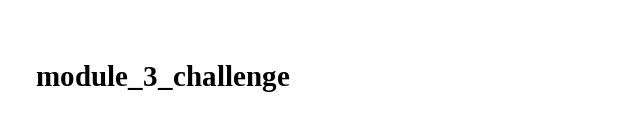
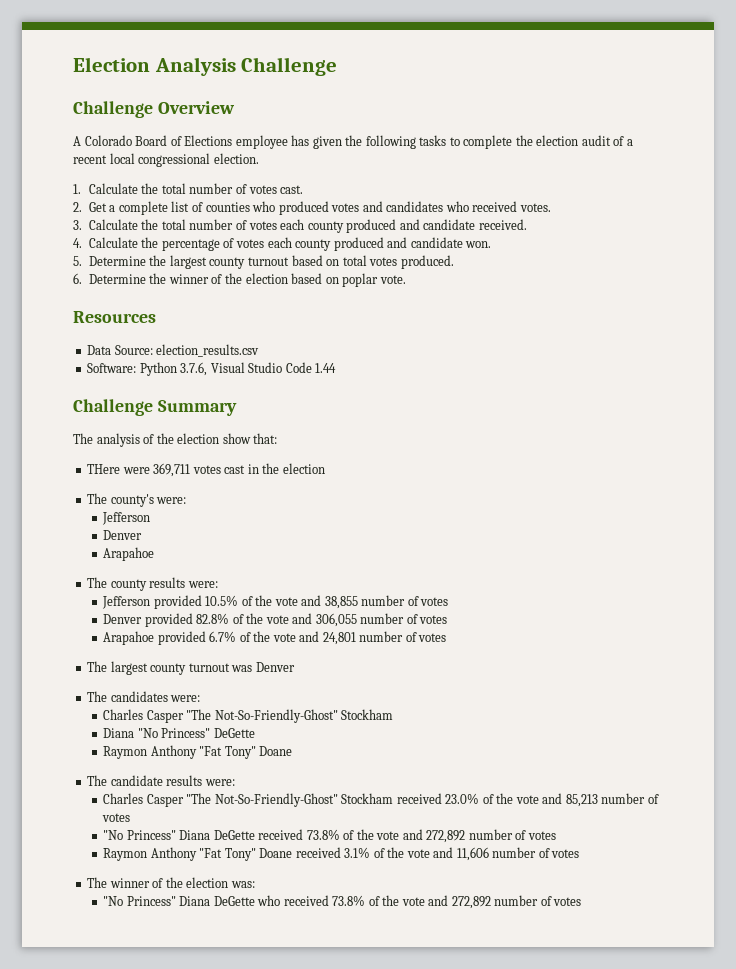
- module_3_challenge
+ Election Analysis Challenge
+ Challenge Overview
+ A Colorado Board of Elections employee has given the following tasks to complete the election audit of a recent local congressional election.
+ 1. Calculate the total number of votes cast.
+ 2. Get a complete list of counties who produced votes and candidates who received votes.
+ 3. Calculate the total number of votes each county produced and candidate received.
+ 4. Calculate the percentage of votes each county produced and candidate won.
+ 5. Determine the largest county turnout based on total votes produced.
+ 6. Determine the winner of the election based on poplar vote.
+ Resources
+ Data Source: election_results.csv
+ Software: Python 3.7.6, Visual Studio Code 1.44
+ Challenge Summary
+ The analysis of the election show that:
+ THere were 369,711 votes cast in the election
+ The county's were:
+ Jefferson
+ Denver
+ Arapahoe
+ The county results were:
+ Jefferson provided 10.5% of the vote and 38,855 number of votes
+ Denver provided 82.8% of the vote and 306,055 number of votes
+ Arapahoe provided 6.7% of the vote and 24,801 number of votes
+ The largest county turnout was Denver
+ The candidates were:
+ Charles Casper "The Not-So-Friendly-Ghost" Stockham
+ Diana "No Princess" DeGette
+ Raymon Anthony "Fat Tony" Doane
+ The candidate results were:
+ Charles Casper "The Not-So-Friendly-Ghost" Stockham received 23.0% of the vote and 85,213 number of votes
+ "No Princess" Diana DeGette received 73.8% of the vote and 272,892 number of votes
+ Raymon Anthony "Fat Tony" Doane received 3.1% of the vote and 11,606 number of votes
+ The winner of the election was:
+ "No Princess" Diana DeGette who received 73.8% of the vote and 272,892 number of votes

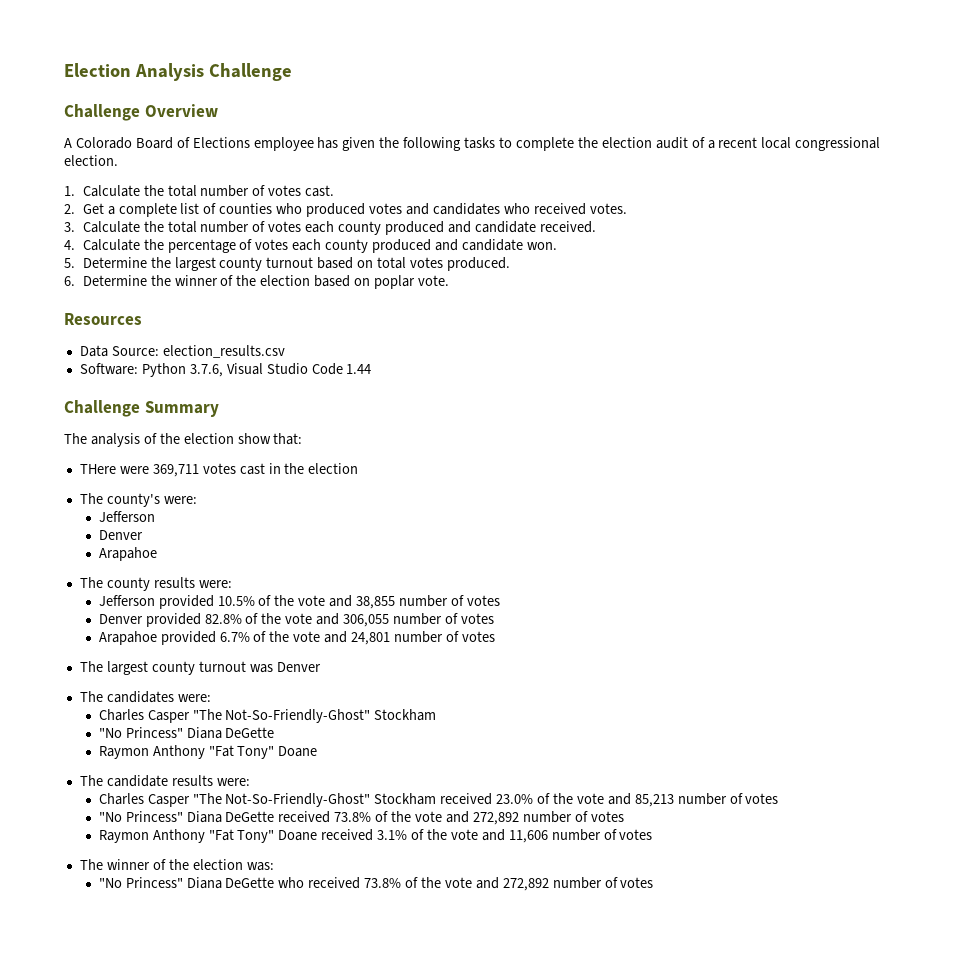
  The candidates were:
  Charles Casper "The Not-So-Friendly-Ghost" Stockham
- Diana "No Princess" DeGette
+ "No Princess" Diana DeGette

